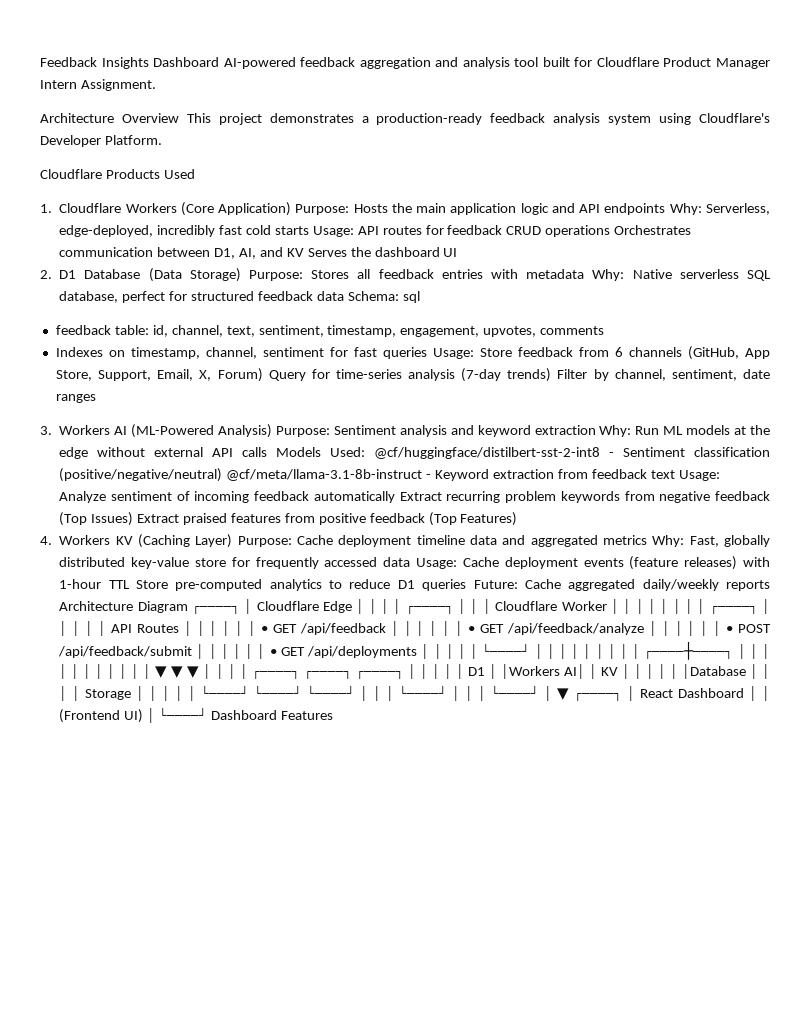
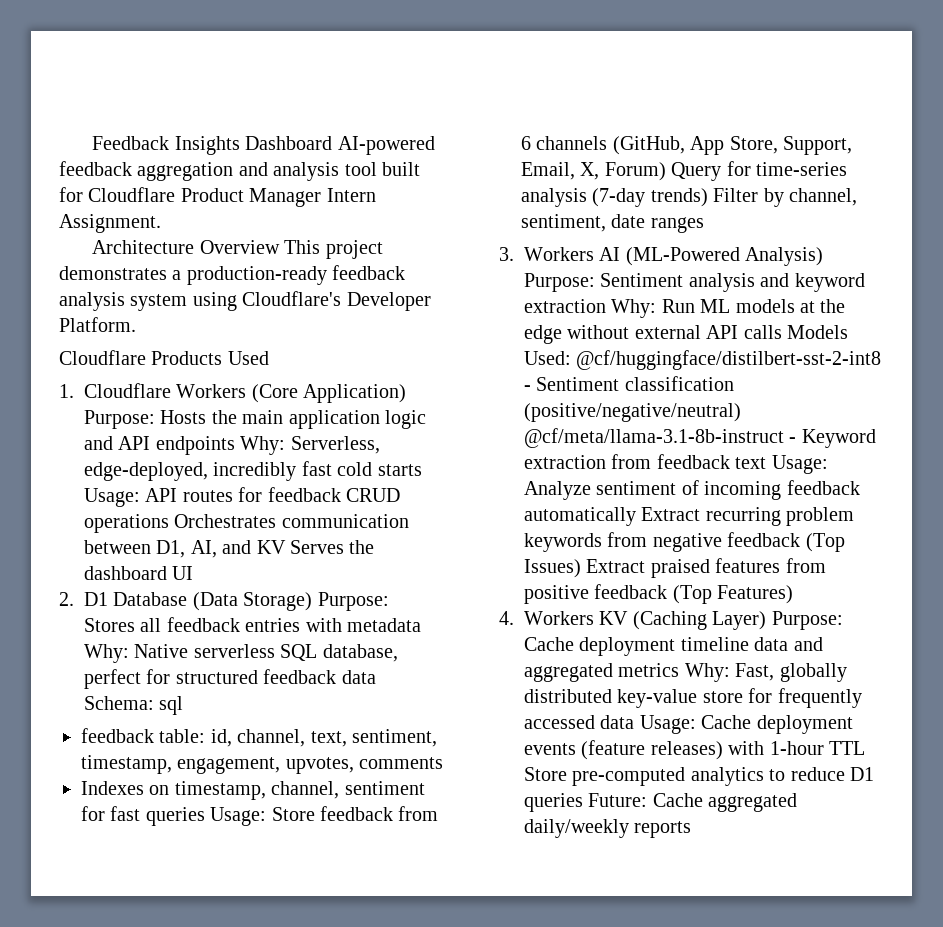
- 4. Workers KV (Caching Layer) Purpose: Cache deployment timeline data and aggregated metrics Why: Fast, globally distributed key-value store for frequently accessed data Usage: Cache deployment events (feature releases) with 1-hour TTL Store pre-computed analytics to reduce D1 queries Future: Cache aggregated daily/weekly reports Architecture Diagram ┌────┐ │ Cloudflare Edge │ │ │ │ ┌────┐ │ │ │ Cloudflare Worker │ │ │ │ │ │ │ │ ┌────┐ │ │ │ │ │ API Routes │ │ │ │ │ │ • GET /api/feedback │ │ │ │ │ │ • GET /api/feedback/analyze │ │ │ │ │ │ • POST /api/feedback/submit │ │ │ │ │ │ • GET /api/deployments │ │ │ │ │ └────┘ │ │ │ │ │ │ │ │ │ ┌────┼────┐ │ │ │ │ │ │ │ │ │ │ │ ▼ ▼ ▼ │ │ │ │ ┌────┐ ┌────┐ ┌────┐ │ │ │ │ │ D1 │ │Workers AI│ │ KV │ │ │ │ │ │Database │ │ │ │ Storage │ │ │ │ │ └────┘ └────┘ └────┘ │ │ │ └────┘ │ │ │ └────┘ │ ▼ ┌────┐ │ React Dashboard │ │ (Frontend UI) │ └────┘ Dashboard Features
+ 4. Workers KV (Caching Layer) Purpose: Cache deployment timeline data and aggregated metrics Why: Fast, globally distributed key-value store for frequently accessed data Usage: Cache deployment events (feature releases) with 1-hour TTL Store pre-computed analytics to reduce D1 queries Future: Cache aggregated daily/weekly reports

